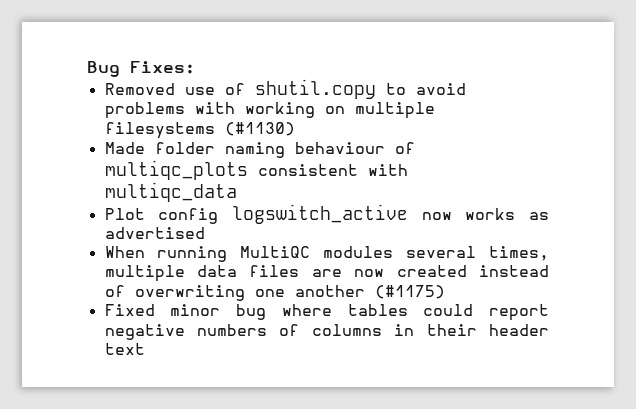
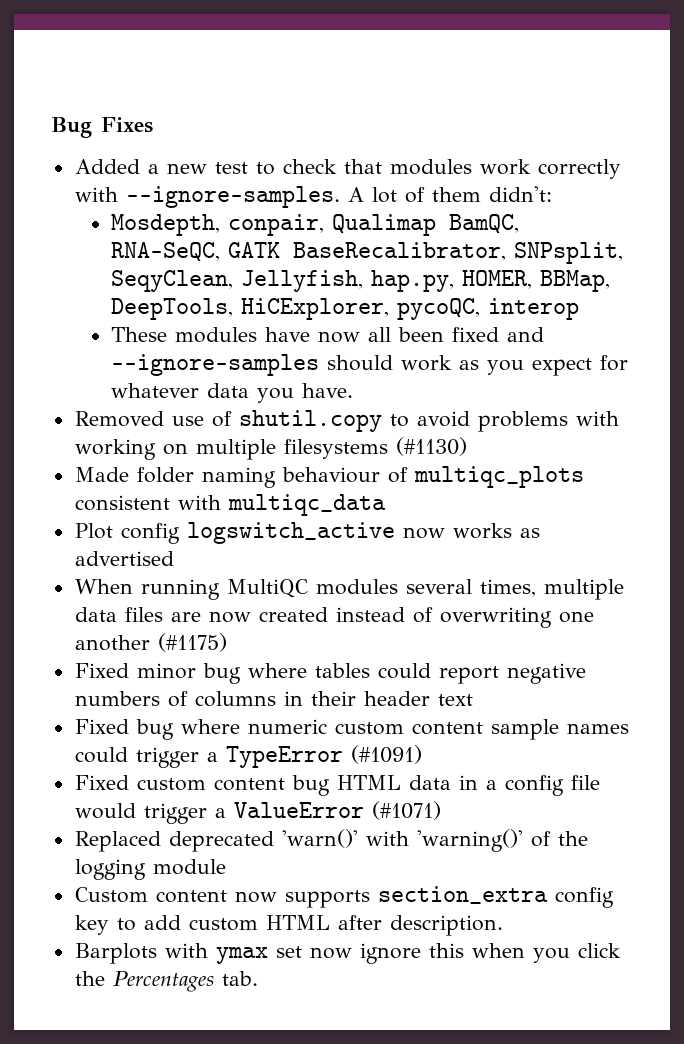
- Bug Fixes:
+ Bug Fixes
+ Added a new test to check that modules work correctly with --ignore-samples. A lot of them didn't:
+ Mosdepth, conpair, Qualimap BamQC, RNA-SeQC, GATK BaseRecalibrator, SNPsplit, SeqyClean, Jellyfish, hap.py, HOMER, BBMap, DeepTools, HiCExplorer, pycoQC, interop
+ These modules have now all been fixed and --ignore-samples should work as you expect for whatever data you have.
+ Fixed bug where numeric custom content sample names could trigger a TypeError (#1091)
+ Fixed custom content bug HTML data in a config file would trigger a ValueError (#1071)
+ Replaced deprecated 'warn()' with 'warning()' of the logging module
+ Custom content now supports section_extra config key to add custom HTML after description.
+ Barplots with ymax set now ignore this when you click the Percentages tab.

